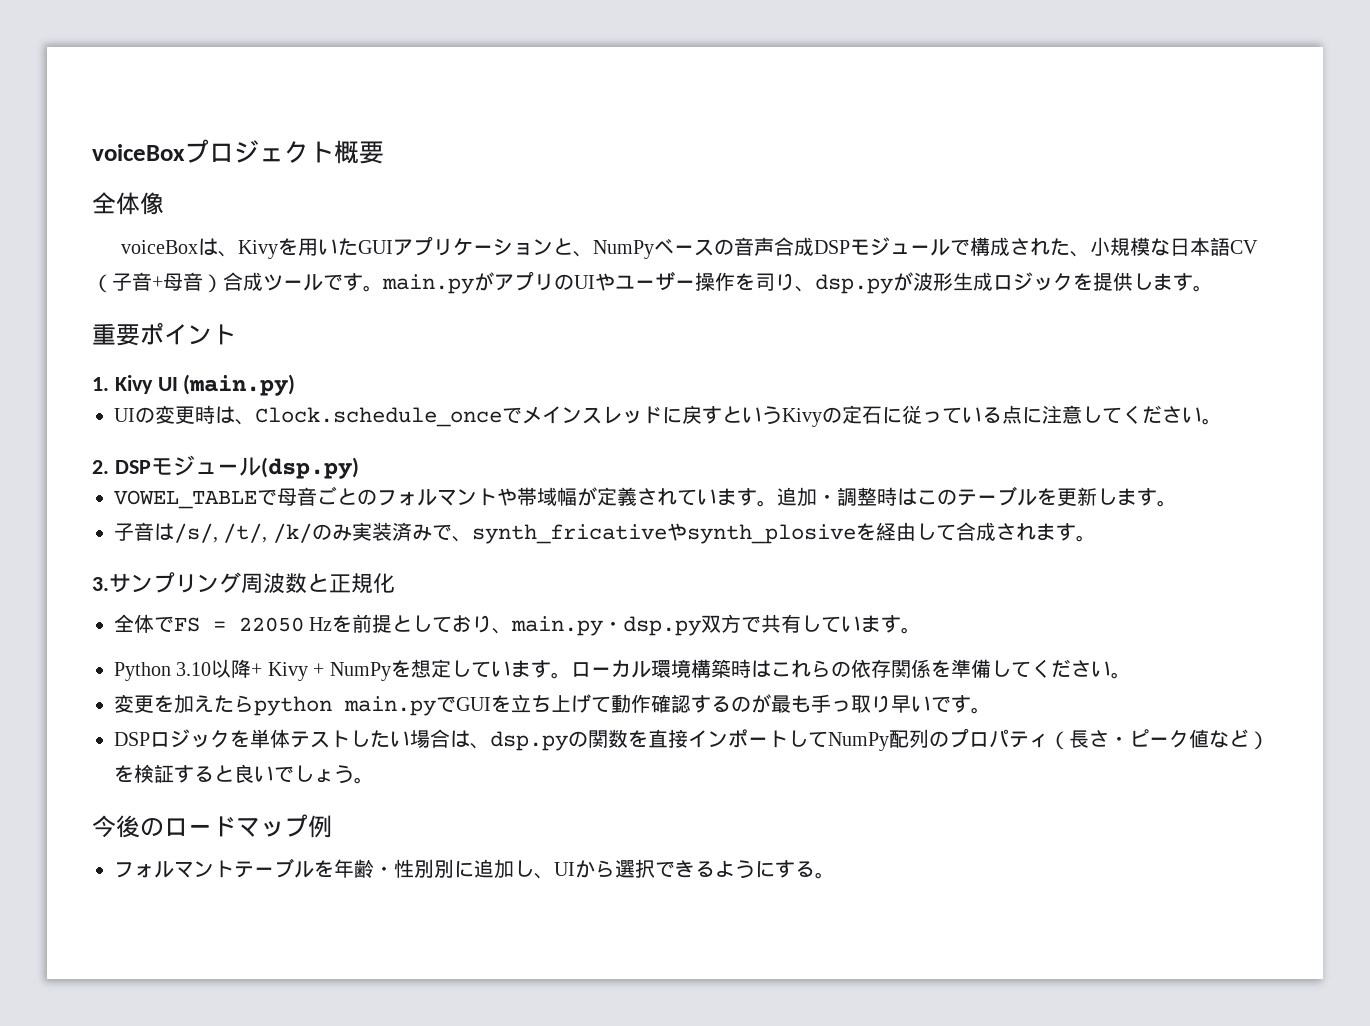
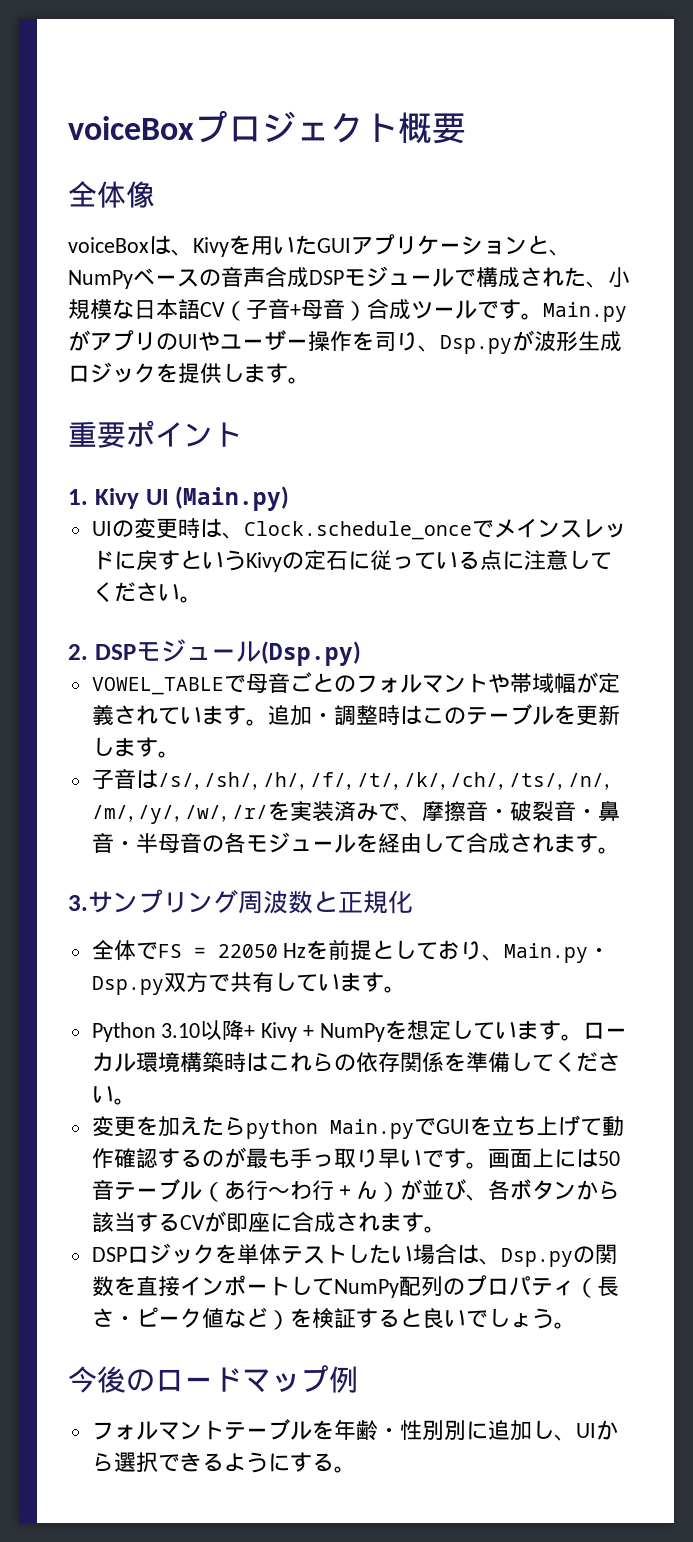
- voiceBoxは、Kivyを用いたGUIアプリケーションと、NumPyベースの音声合成DSPモジュールで構成された、小規模な日本語CV（子音+母音）合成ツールです。main.pyがアプリのUIやユーザー操作を司り、dsp.pyが波形生成ロジックを提供します。
+ voiceBoxは、Kivyを用いたGUIアプリケーションと、NumPyベースの音声合成DSPモジュールで構成された、小規模な日本語CV（子音+母音）合成ツールです。Main.pyがアプリのUIやユーザー操作を司り、Dsp.pyが波形生成ロジックを提供します。
- 1. Kivy UI (main.py)
+ 1. Kivy UI (Main.py)
- 2. DSPモジュール(dsp.py)
+ 2. DSPモジュール(Dsp.py)
- 子音は/s/, /t/, /k/のみ実装済みで、synth_fricativeやsynth_plosiveを経由して合成されます。
+ 子音は/s/, /sh/, /h/, /f/, /t/, /k/, /ch/, /ts/, /n/, /m/, /y/, /w/, /r/を実装済みで、摩擦音・破裂音・鼻音・半母音の各モジュールを経由して合成されます。
- 全体でFS = 22050 Hzを前提としており、main.py・dsp.py双方で共有しています。
+ 全体でFS = 22050 Hzを前提としており、Main.py・Dsp.py双方で共有しています。
- 変更を加えたらpython main.pyでGUIを立ち上げて動作確認するのが最も手っ取り早いです。
+ 変更を加えたらpython Main.pyでGUIを立ち上げて動作確認するのが最も手っ取り早いです。画面上には50音テーブル（あ行〜わ行＋ん）が並び、各ボタンから該当するCVが即座に合成されます。
- DSPロジックを単体テストしたい場合は、dsp.pyの関数を直接インポートしてNumPy配列のプロパティ（長さ・ピーク値など）を検証すると良いでしょう。
+ DSPロジックを単体テストしたい場合は、Dsp.pyの関数を直接インポートしてNumPy配列のプロパティ（長さ・ピーク値など）を検証すると良いでしょう。

